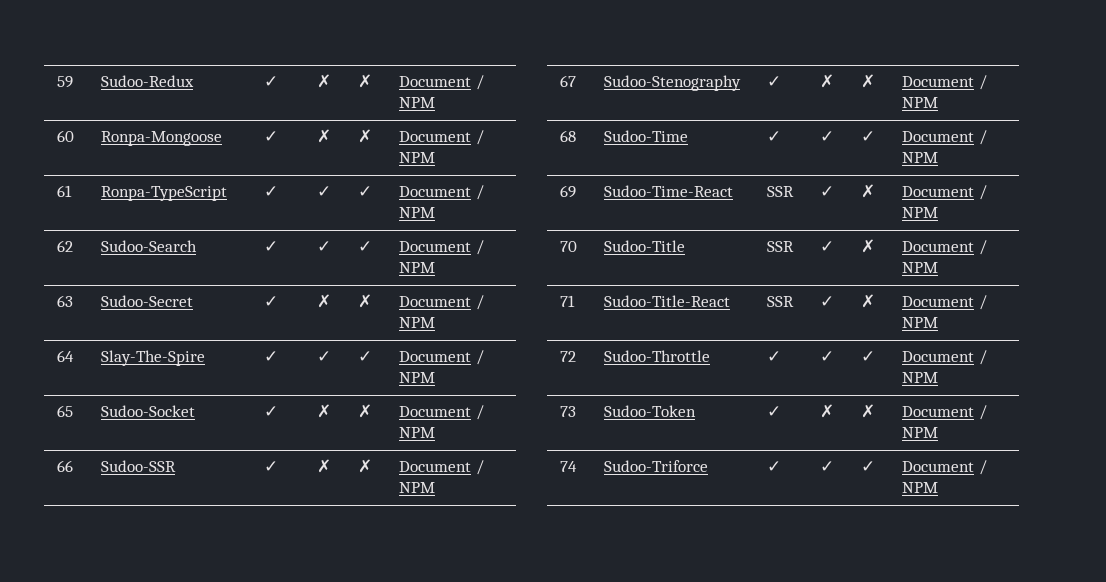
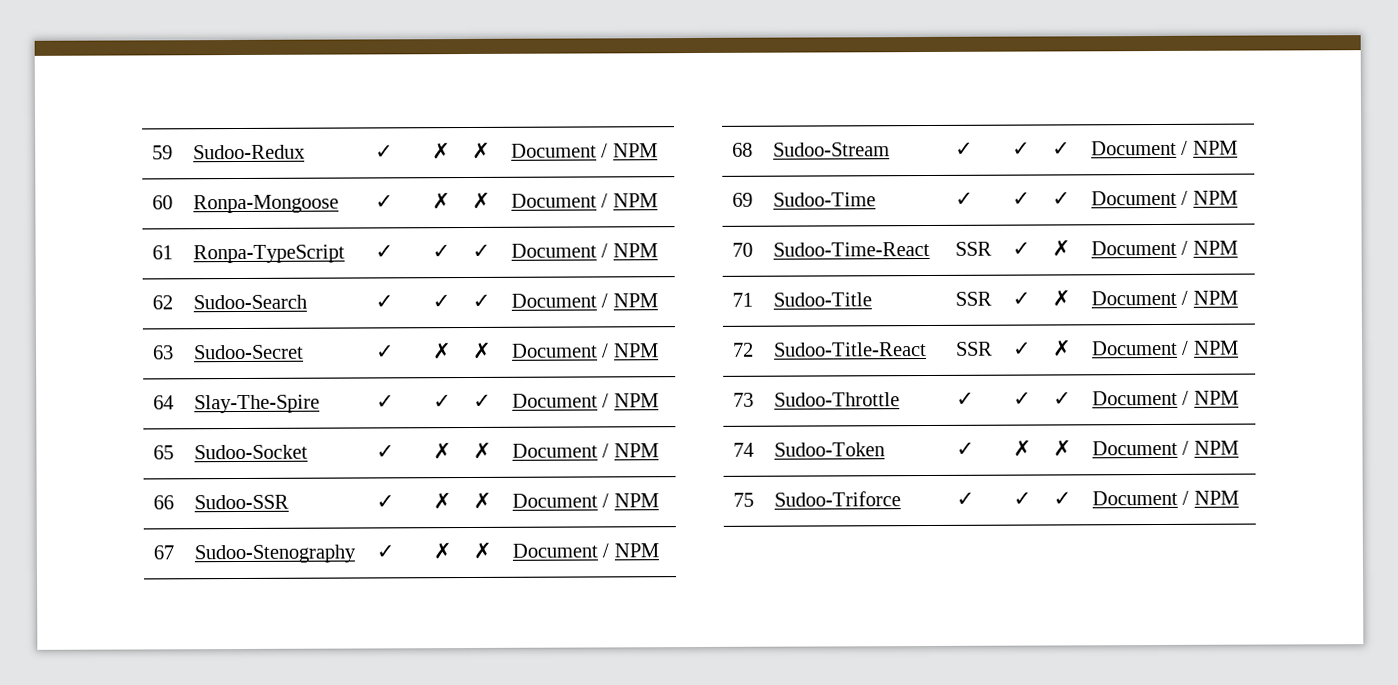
- 68 | Sudoo-Time | ✓ | ✓ | ✓ | Document / NPM
+ 68 | Sudoo-Stream | ✓ | ✓ | ✓ | Document / NPM
- 69 | Sudoo-Time-React | SSR | ✓ | ✗ | Document / NPM
+ 69 | Sudoo-Time | ✓ | ✓ | ✓ | Document / NPM
+ 70 | Sudoo-Time-React | SSR | ✓ | ✗ | Document / NPM
- 70 | Sudoo-Title | SSR | ✓ | ✗ | Document / NPM
+ 71 | Sudoo-Title | SSR | ✓ | ✗ | Document / NPM
- 71 | Sudoo-Title-React | SSR | ✓ | ✗ | Document / NPM
+ 72 | Sudoo-Title-React | SSR | ✓ | ✗ | Document / NPM
- 72 | Sudoo-Throttle | ✓ | ✓ | ✓ | Document / NPM
+ 73 | Sudoo-Throttle | ✓ | ✓ | ✓ | Document / NPM
- 73 | Sudoo-Token | ✓ | ✗ | ✗ | Document / NPM
+ 74 | Sudoo-Token | ✓ | ✗ | ✗ | Document / NPM
- 74 | Sudoo-Triforce | ✓ | ✓ | ✓ | Document / NPM
+ 75 | Sudoo-Triforce | ✓ | ✓ | ✓ | Document / NPM

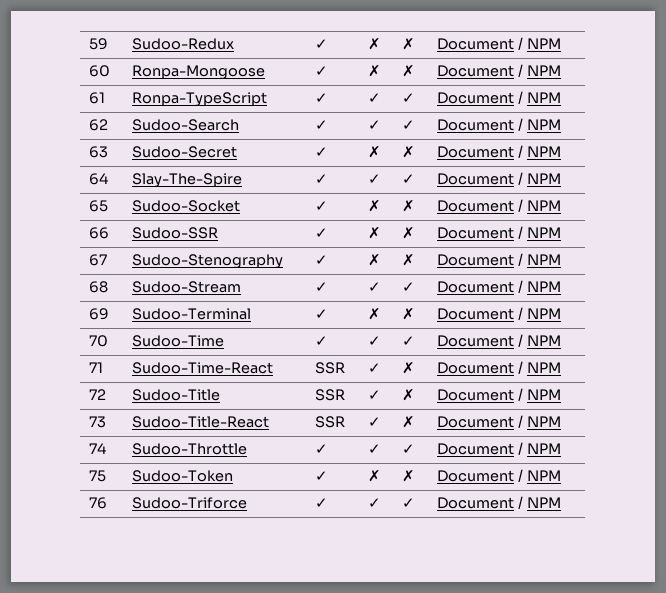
- 69 | Sudoo-Time | ✓ | ✓ | ✓ | Document / NPM
+ 69 | Sudoo-Terminal | ✓ | ✗ | ✗ | Document / NPM
+ 70 | Sudoo-Time | ✓ | ✓ | ✓ | Document / NPM
- 70 | Sudoo-Time-React | SSR | ✓ | ✗ | Document / NPM
+ 71 | Sudoo-Time-React | SSR | ✓ | ✗ | Document / NPM
- 71 | Sudoo-Title | SSR | ✓ | ✗ | Document / NPM
+ 72 | Sudoo-Title | SSR | ✓ | ✗ | Document / NPM
- 72 | Sudoo-Title-React | SSR | ✓ | ✗ | Document / NPM
+ 73 | Sudoo-Title-React | SSR | ✓ | ✗ | Document / NPM
- 73 | Sudoo-Throttle | ✓ | ✓ | ✓ | Document / NPM
+ 74 | Sudoo-Throttle | ✓ | ✓ | ✓ | Document / NPM
- 74 | Sudoo-Token | ✓ | ✗ | ✗ | Document / NPM
+ 75 | Sudoo-Token | ✓ | ✗ | ✗ | Document / NPM
- 75 | Sudoo-Triforce | ✓ | ✓ | ✓ | Document / NPM
+ 76 | Sudoo-Triforce | ✓ | ✓ | ✓ | Document / NPM

